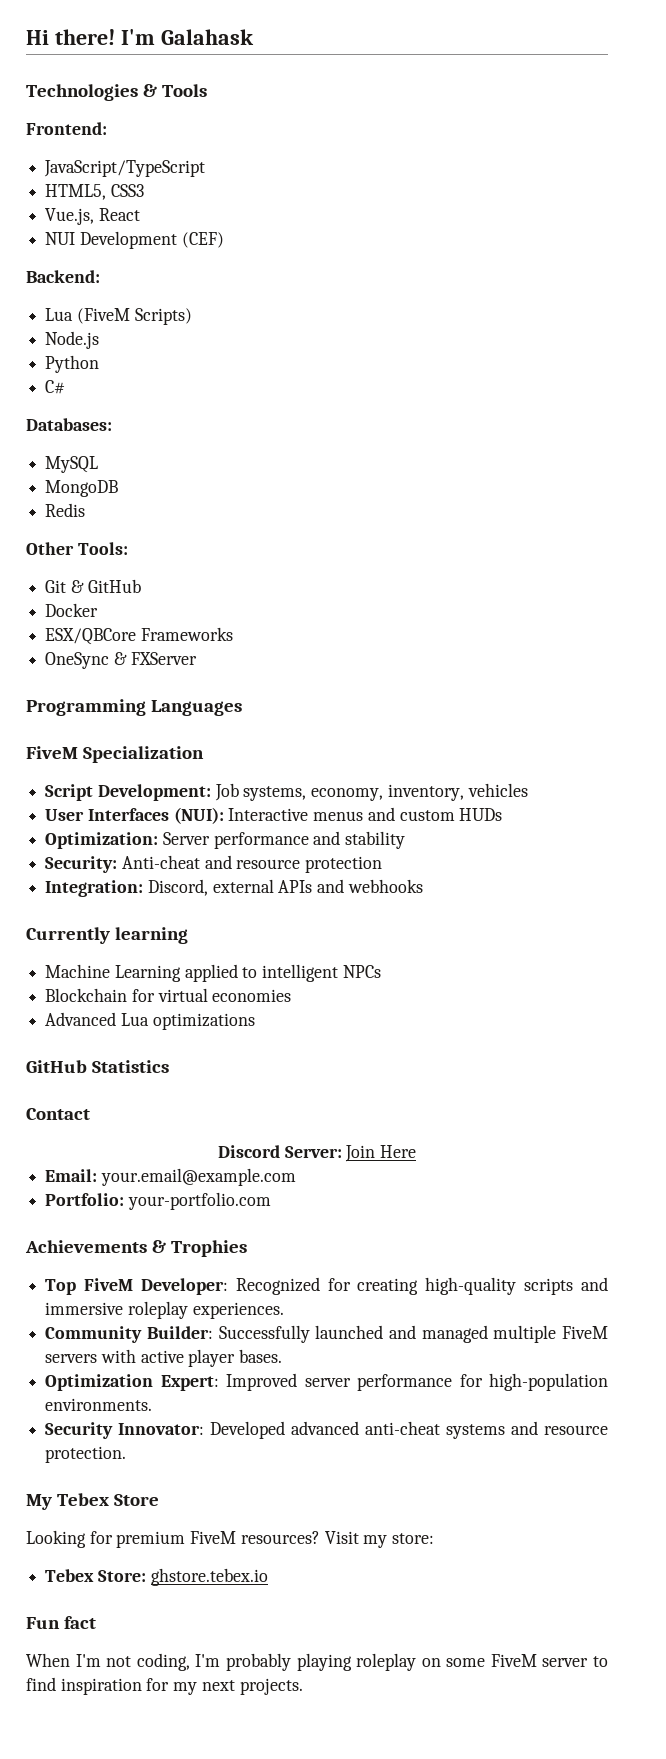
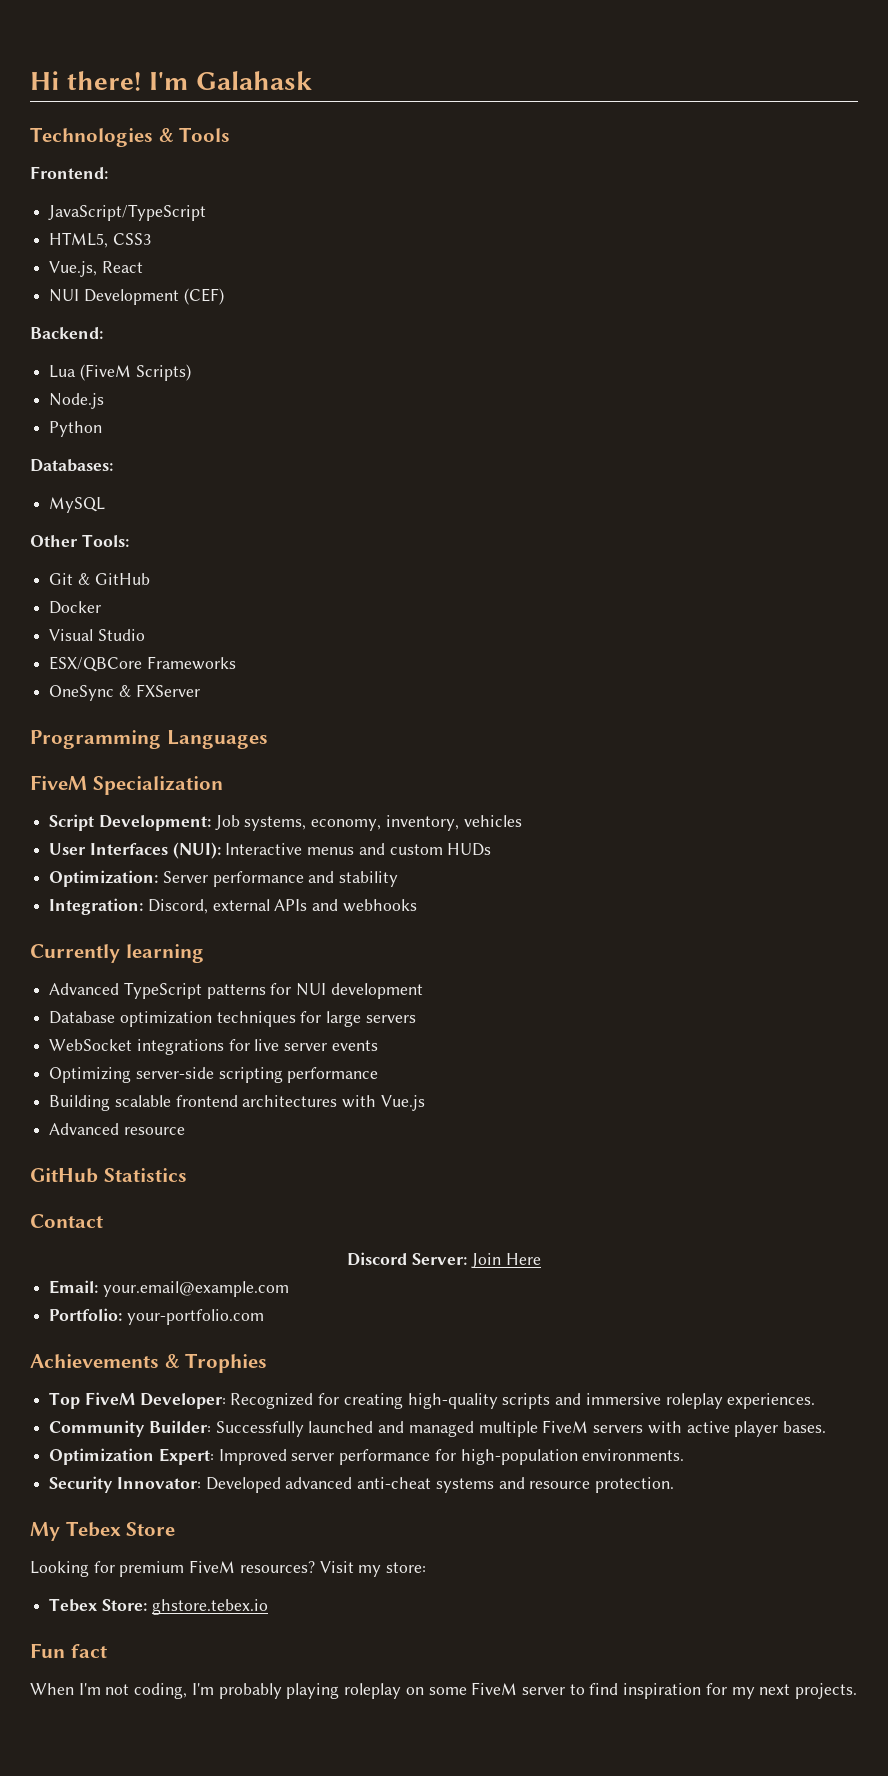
- C#
- MongoDB
- Redis
+ Visual Studio
- Security: Anti-cheat and resource protection
- Machine Learning applied to intelligent NPCs
- Blockchain for virtual economies
- Advanced Lua optimizations
+ Advanced TypeScript patterns for NUI development
+ Database optimization techniques for large servers
+ WebSocket integrations for live server events
+ Optimizing server-side scripting performance
+ Building scalable frontend architectures with Vue.js
+ Advanced resource

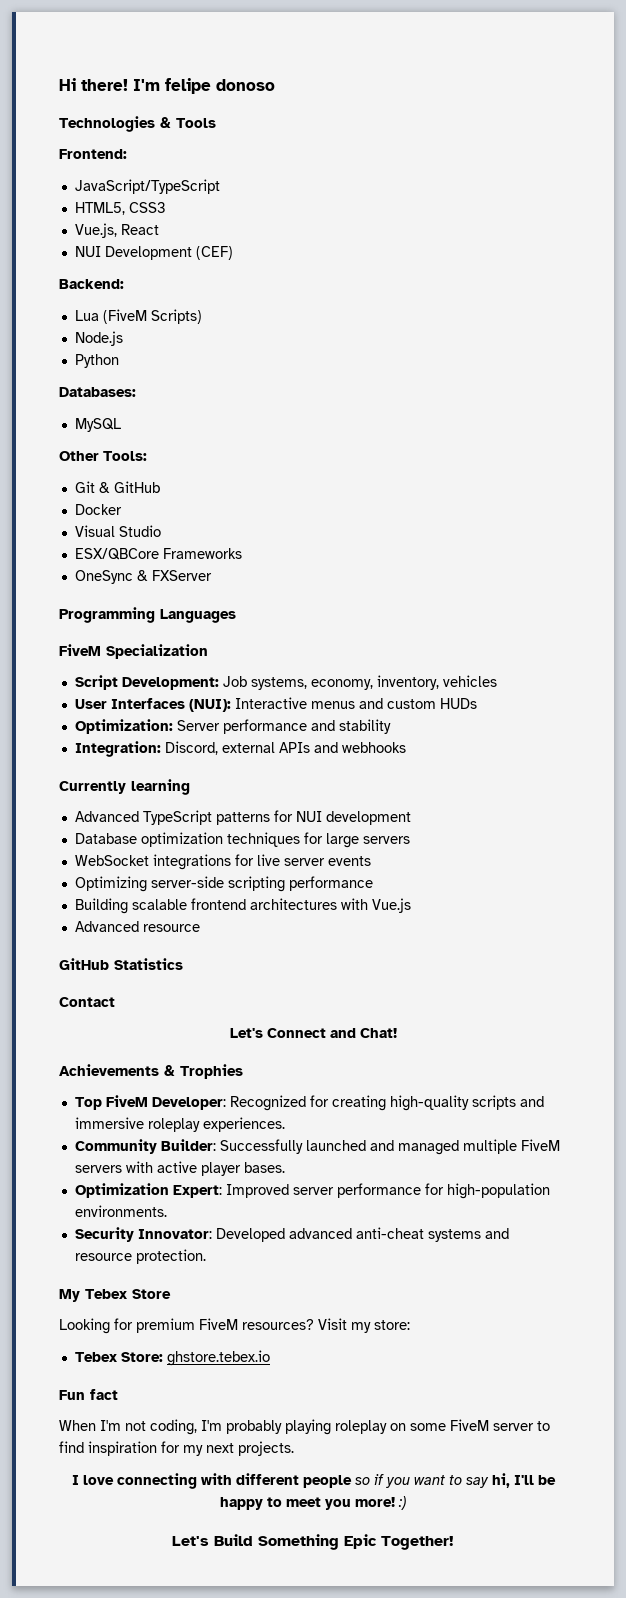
- I'm Galahask
+ I'm felipe donoso
- Discord Server: Join Here
- Email: your.email@example.com
- Portfolio: your-portfolio.com
+ Let's Connect and Chat!
+ I love connecting with different people so if you want to say hi, I'll be happy to meet you more! :)
+ Let's Build Something Epic Together!

